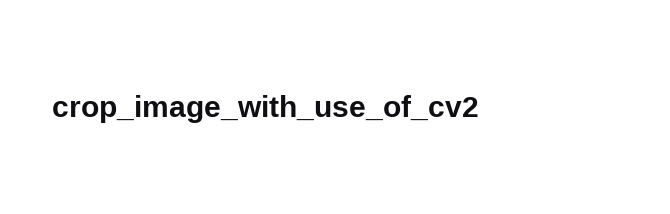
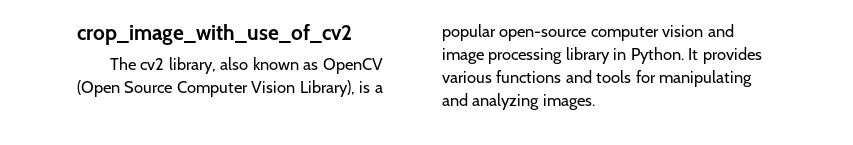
+ The cv2 library, also known as OpenCV (Open Source Computer Vision Library), is a popular open-source computer vision and image processing library in Python. It provides various functions and tools for manipulating and analyzing images.

